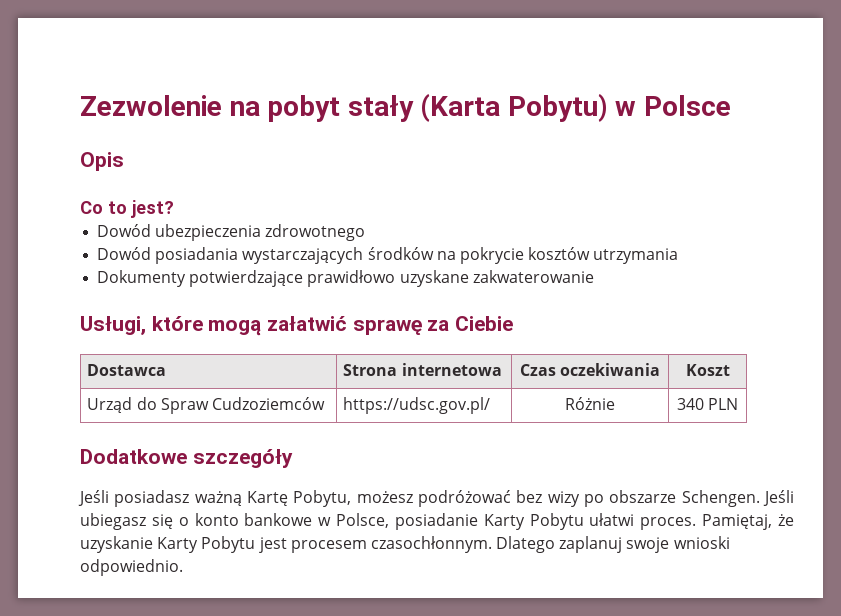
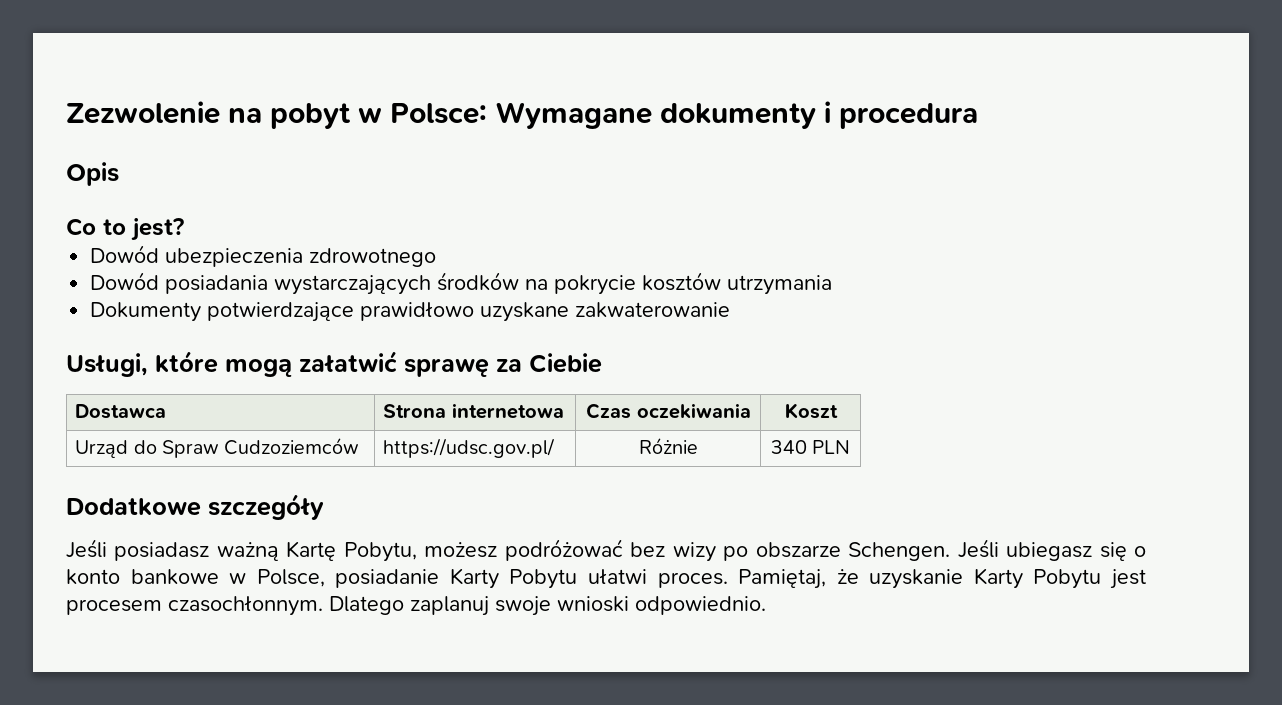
- Zezwolenie na pobyt stały (Karta Pobytu) w Polsce
+ Zezwolenie na pobyt w Polsce: Wymagane dokumenty i procedura

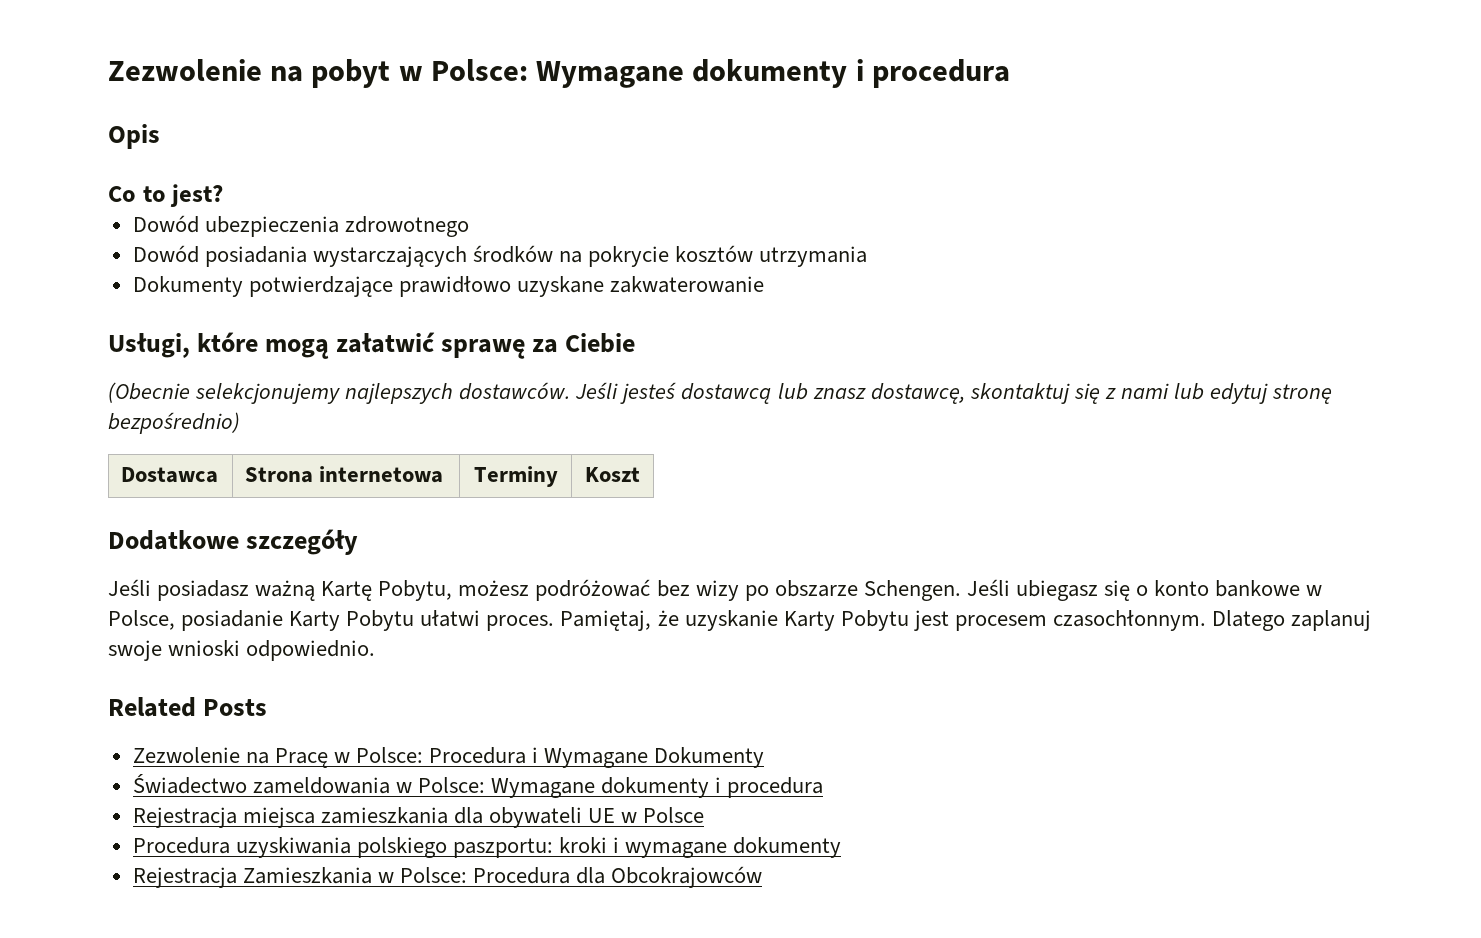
+ (Obecnie selekcjonujemy najlepszych dostawców. Jeśli jesteś dostawcą lub znasz dostawcę, skontaktuj się z nami lub edytuj stronę bezpośrednio)
- Dostawca | Strona internetowa | Czas oczekiwania | Koszt
+ Dostawca | Strona internetowa | Terminy | Koszt
- Urząd do Spraw Cudzoziemców | https://udsc.gov.pl/ | Różnie | 340 PLN
+ Related Posts
+ Zezwolenie na Pracę w Polsce: Procedura i Wymagane Dokumenty
+ Świadectwo zameldowania w Polsce: Wymagane dokumenty i procedura
+ Rejestracja miejsca zamieszkania dla obywateli UE w Polsce
+ Procedura uzyskiwania polskiego paszportu: kroki i wymagane dokumenty
+ Rejestracja Zamieszkania w Polsce: Procedura dla Obcokrajowców

